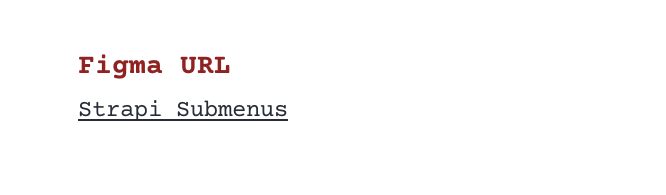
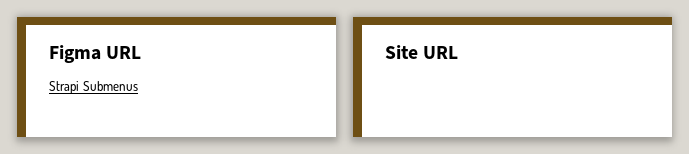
+ Site URL

